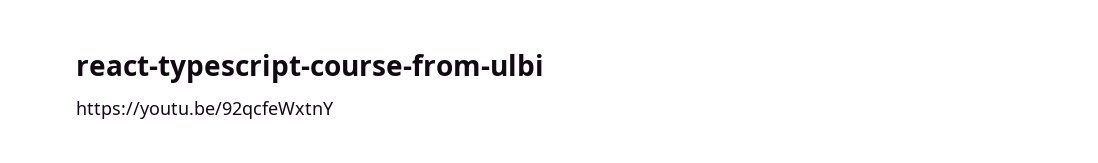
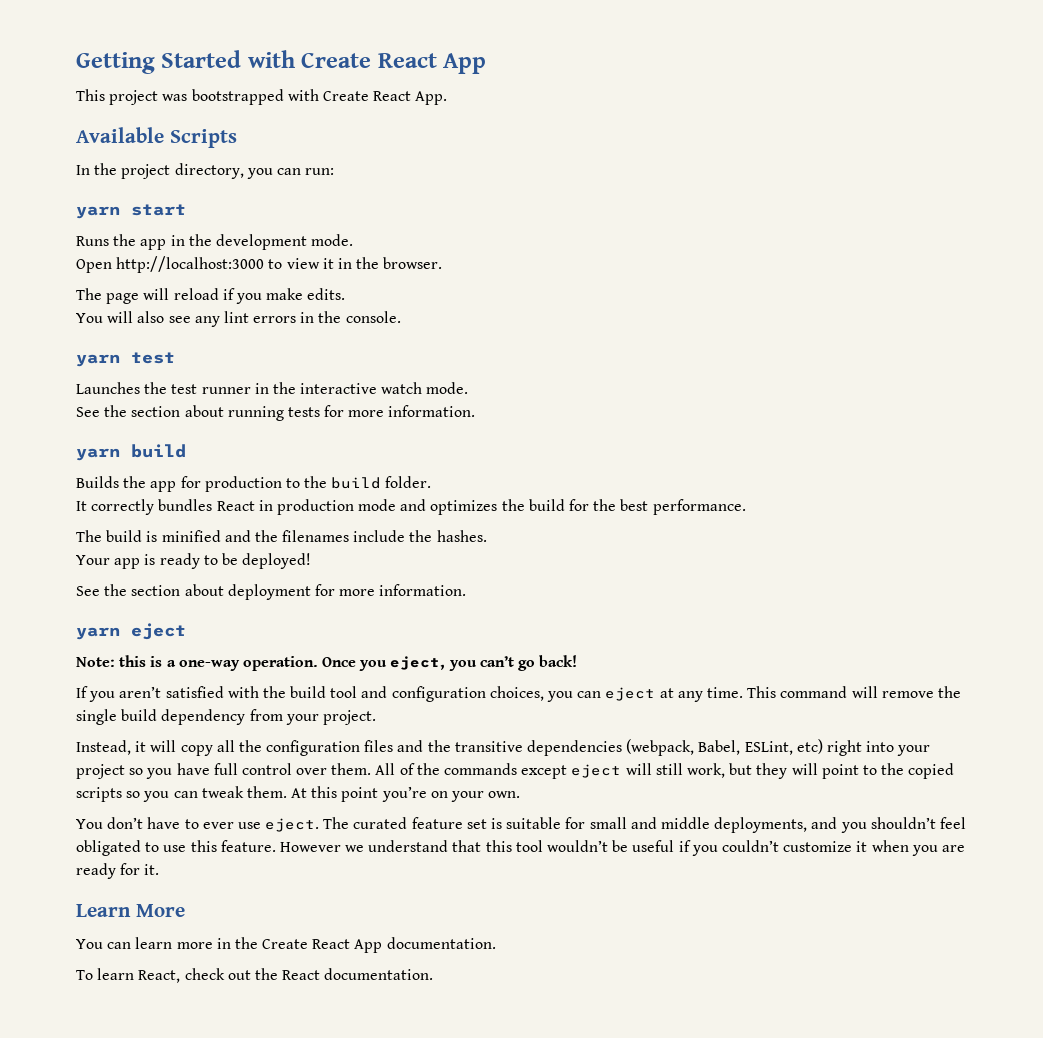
- react-typescript-course-from-ulbi
- https://youtu.be/92qcfeWxtnY
+ Getting Started with Create React App
+ This project was bootstrapped with Create React App.
+ Available Scripts
+ In the project directory, you can run:
+ yarn start
+ Runs the app in the development mode.
+ Open http://localhost:3000 to view it in the browser.
+ The page will reload if you make edits.
+ You will also see any lint errors in the console.
+ yarn test
+ Launches the test runner in the interactive watch mode.
+ See the section about running tests for more information.
+ yarn build
+ Builds the app for production to the build folder.
+ It correctly bundles React in production mode and optimizes the build for the best performance.
+ The build is minified and the filenames include the hashes.
+ Your app is ready to be deployed!
+ See the section about deployment for more information.
+ yarn eject
+ Note: this is a one-way operation. Once you eject, you can’t go back!
+ If you aren’t satisfied with the build tool and configuration choices, you can eject at any time. This command will remove the single build dependency from your project.
+ Instead, it will copy all the configuration files and the transitive dependencies (webpack, Babel, ESLint, etc) right into your project so you have full control over them. All of the commands except eject will still work, but they will point to the copied scripts so you can tweak them. At this point you’re on your own.
+ You don’t have to ever use eject. The curated feature set is suitable for small and middle deployments, and you shouldn’t feel obligated to use this feature. However we understand that this tool wouldn’t be useful if you couldn’t customize it when you are ready for it.
+ Learn More
+ You can learn more in the Create React App documentation.
+ To learn React, check out the React documentation.

